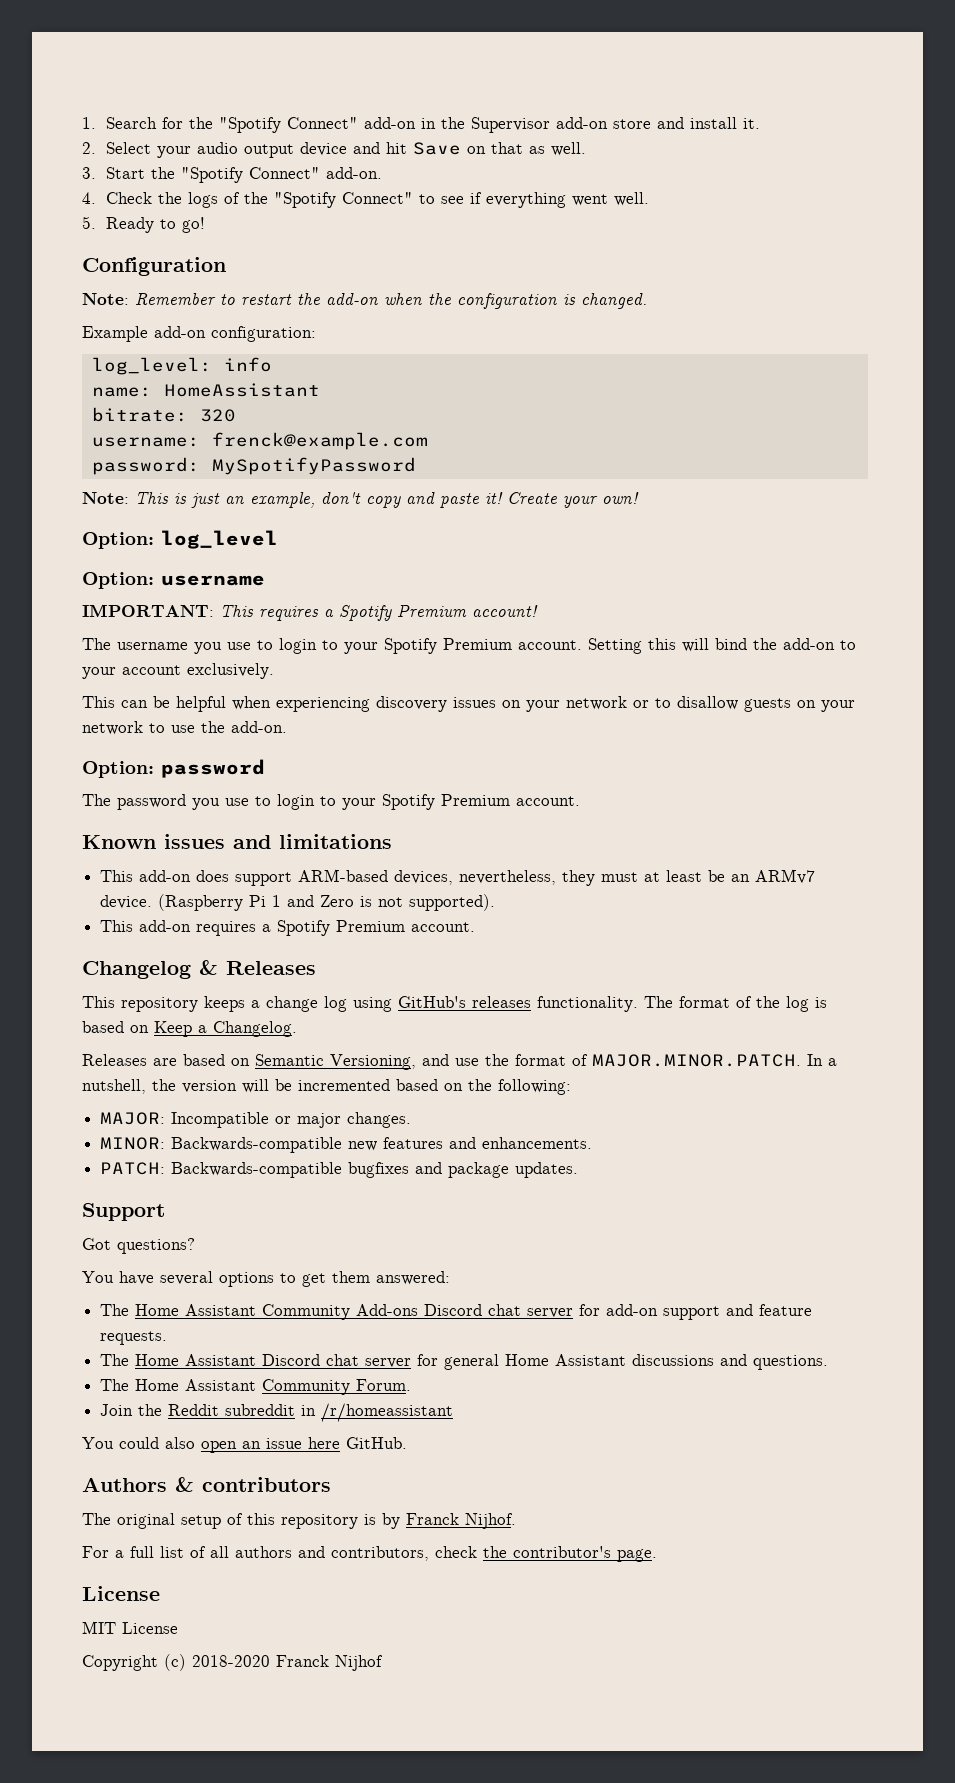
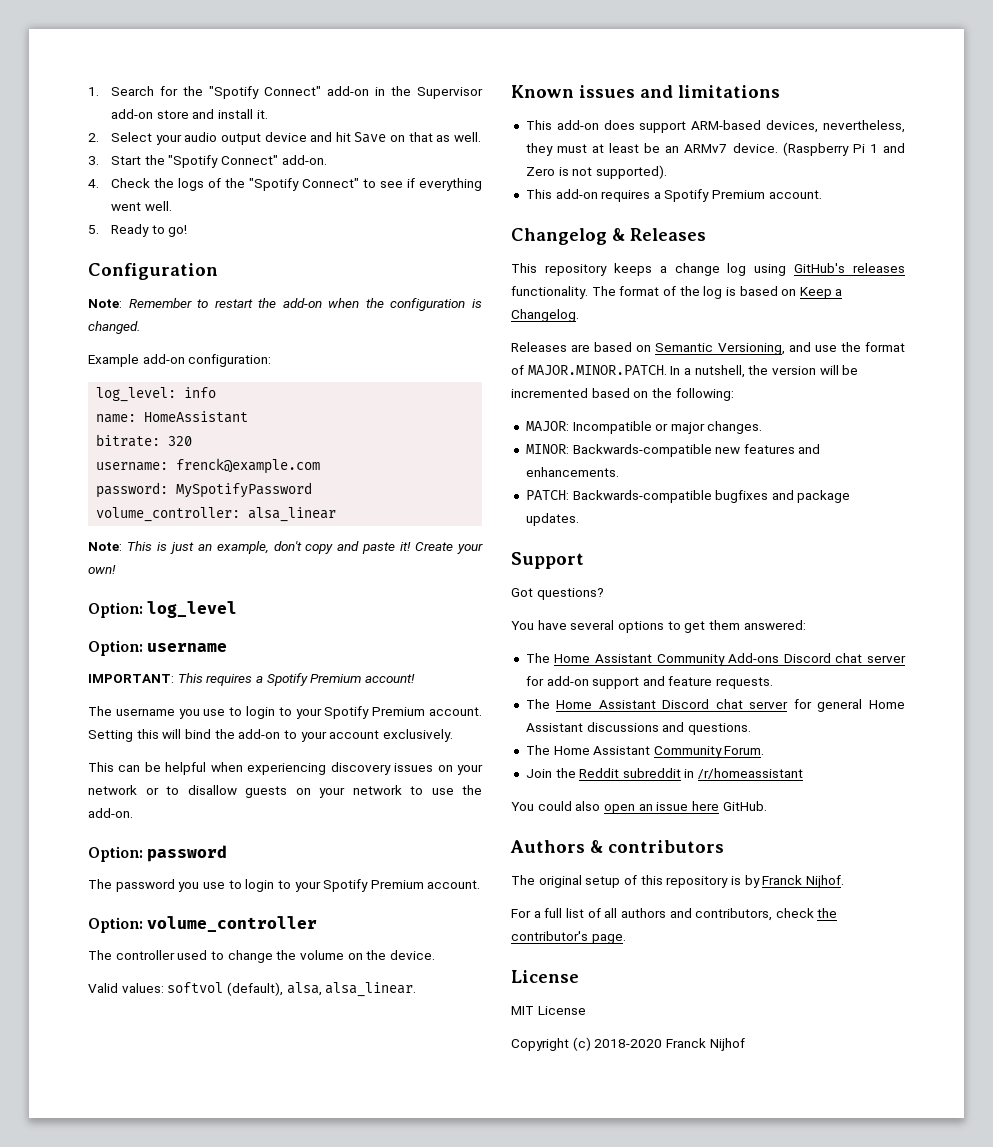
+ volume_controller: alsa_linear
+ Option: volume_controller
+ The controller used to change the volume on the device.
+ Valid values: softvol (default), alsa, alsa_linear.

